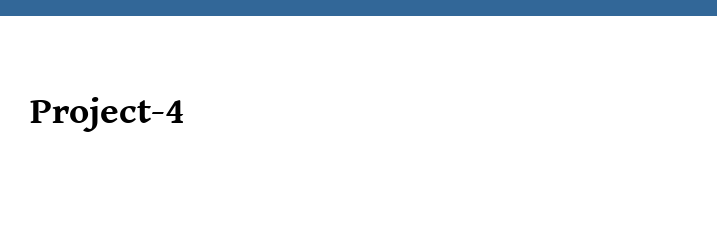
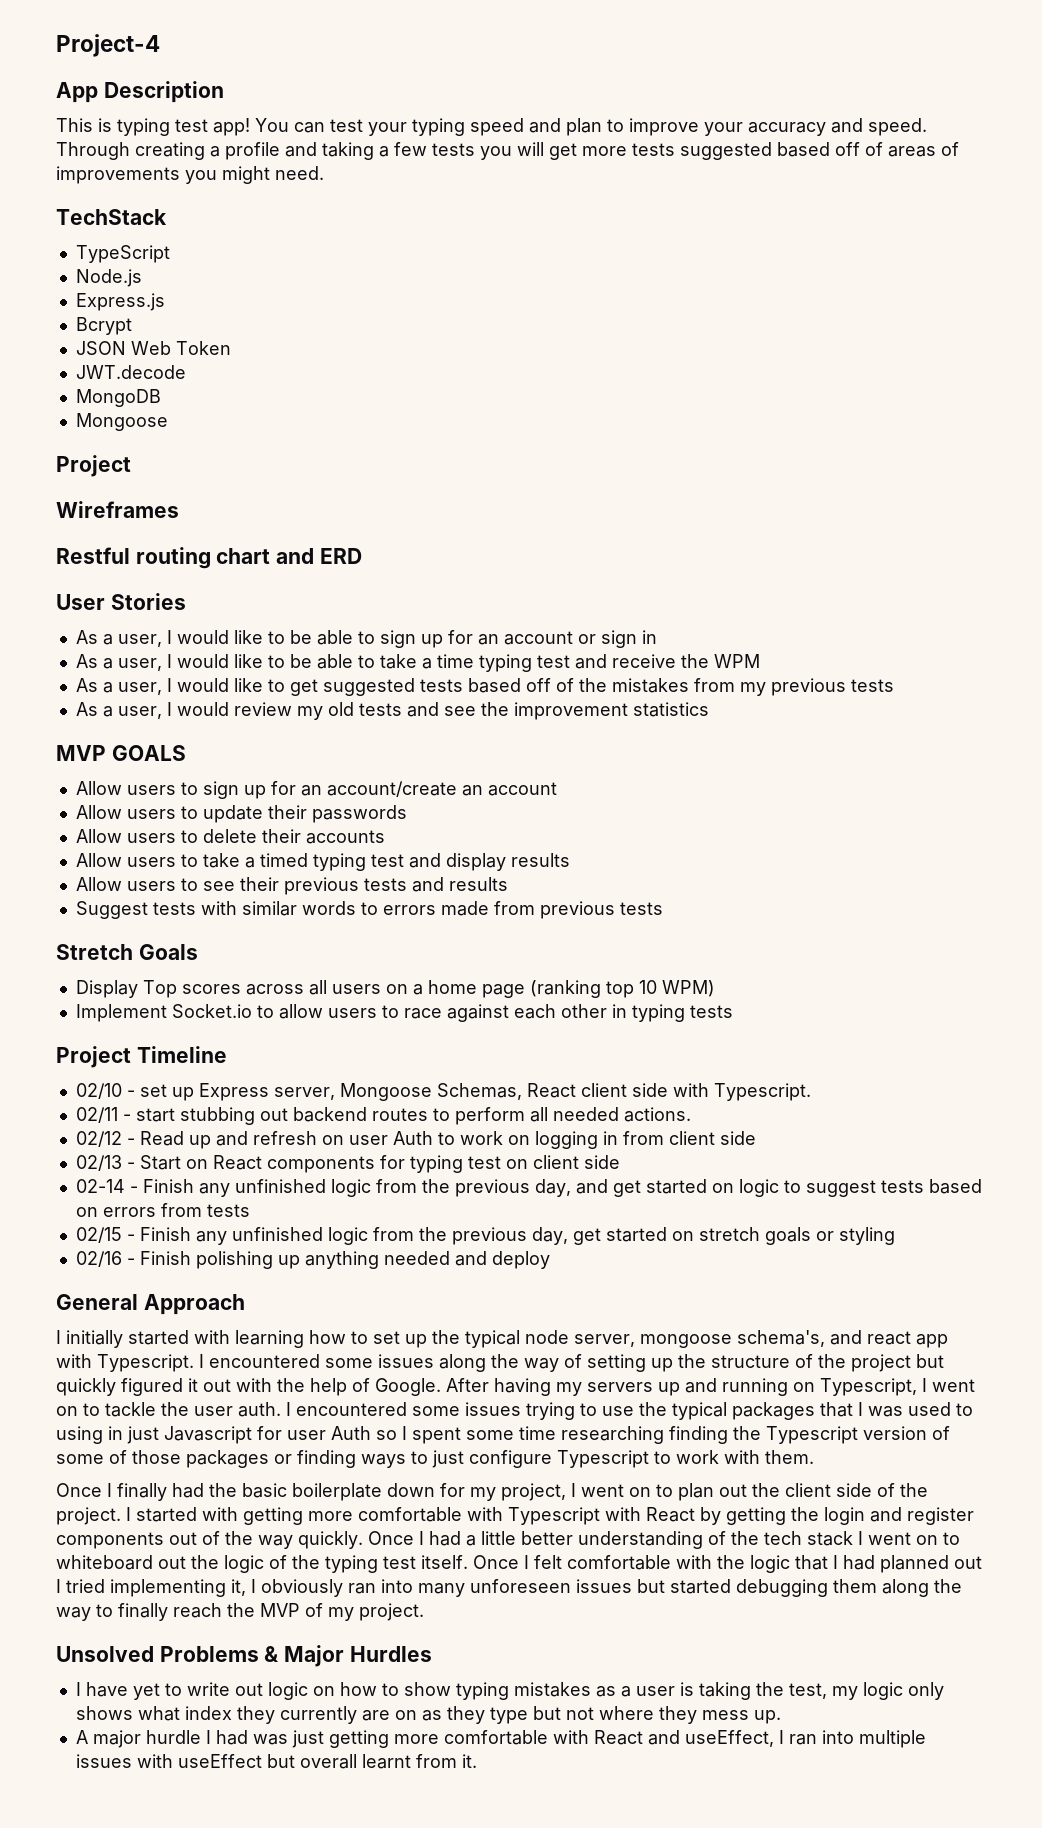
+ App Description
+ This is typing test app! You can test your typing speed and plan to improve your accuracy and speed. Through creating a profile and taking a few tests you will get more tests suggested based off of areas of improvements you might need.
+ TechStack
+ TypeScript
+ Node.js
+ Express.js
+ Bcrypt
+ JSON Web Token
+ JWT.decode
+ MongoDB
+ Mongoose
+ Project
+ Wireframes
+ Restful routing chart and ERD
+ User Stories
+ As a user, I would like to be able to sign up for an account or sign in
+ As a user, I would like to be able to take a time typing test and receive the WPM
+ As a user, I would like to get suggested tests based off of the mistakes from my previous tests
+ As a user, I would review my old tests and see the improvement statistics
+ MVP GOALS
+ Allow users to sign up for an account/create an account
+ Allow users to update their passwords
+ Allow users to delete their accounts
+ Allow users to take a timed typing test and display results
+ Allow users to see their previous tests and results
+ Suggest tests with similar words to errors made from previous tests
+ Stretch Goals
+ Display Top scores across all users on a home page (ranking top 10 WPM)
+ Implement Socket.io to allow users to race against each other in typing tests
+ Project Timeline
+ 02/10 - set up Express server, Mongoose Schemas, React client side with Typescript.
+ 02/11 - start stubbing out backend routes to perform all needed actions.
+ 02/12 - Read up and refresh on user Auth to work on logging in from client side
+ 02/13 - Start on React components for typing test on client side
+ 02-14 - Finish any unfinished logic from the previous day, and get started on logic to suggest tests based on errors from tests
+ 02/15 - Finish any unfinished logic from the previous day, get started on stretch goals or styling
+ 02/16 - Finish polishing up anything needed and deploy
+ General Approach
+ I initially started with learning how to set up the typical node server, mongoose schema's, and react app with Typescript. I encountered some issues along the way of setting up the structure of the project but quickly figured it out with the help of Google. After having my servers up and running on Typescript, I went on to tackle the user auth. I encountered some issues trying to use the typical packages that I was used to using in just Javascript for user Auth so I spent some time researching finding the Typescript version of some of those packages or finding ways to just configure Typescript to work with them.
+ Once I finally had the basic boilerplate down for my project, I went on to plan out the client side of the project. I started with getting more comfortable with Typescript with React by getting the login and register components out of the way quickly. Once I had a little better understanding of the tech stack I went on to whiteboard out the logic of the typing test itself. Once I felt comfortable with the logic that I had planned out I tried implementing it, I obviously ran into many unforeseen issues but started debugging them along the way to finally reach the MVP of my project.
+ Unsolved Problems & Major Hurdles
+ I have yet to write out logic on how to show typing mistakes as a user is taking the test, my logic only shows what index they currently are on as they type but not where they mess up.
+ A major hurdle I had was just getting more comfortable with React and useEffect, I ran into multiple issues with useEffect but overall learnt from it.

